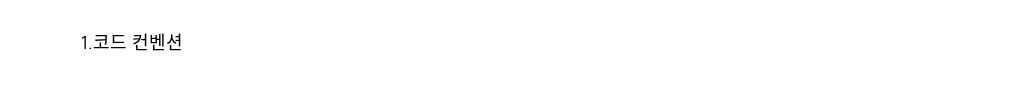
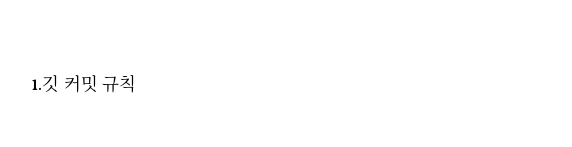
- 1.코드 컨벤션
+ 1.깃 커밋 규칙

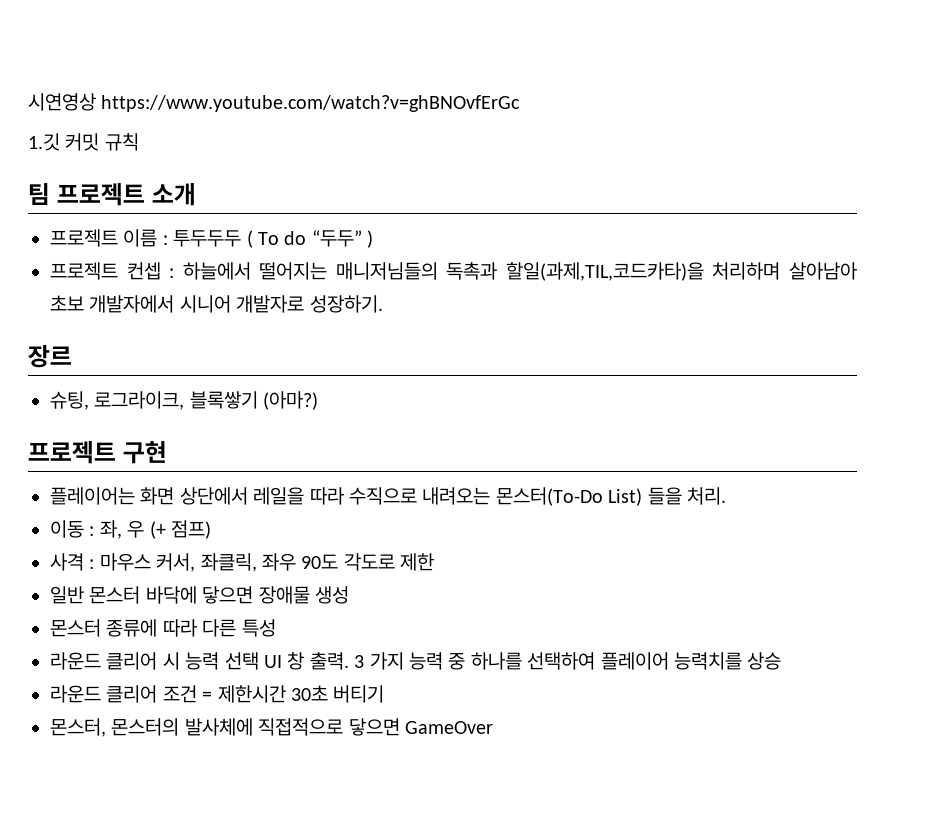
+ 시연영상 https://www.youtube.com/watch?v=ghBNOvfErGc
+ 팀 프로젝트 소개
+ 프로젝트 이름 : 투두두두 ( To do “두두” )
+ 프로젝트 컨셉 : 하늘에서 떨어지는 매니저님들의 독촉과 할일(과제,TIL,코드카타)을 처리하며 살아남아 초보 개발자에서 시니어 개발자로 성장하기.
+ 장르
+ 슈팅, 로그라이크, 블록쌓기 (아마?)
+ 프로젝트 구현
+ 플레이어는 화면 상단에서 레일을 따라 수직으로 내려오는 몬스터(To-Do List) 들을 처리.
+ 이동 : 좌, 우 (+ 점프)
+ 사격 : 마우스 커서, 좌클릭, 좌우 90도 각도로 제한
+ 일반 몬스터 바닥에 닿으면 장애물 생성
+ 몬스터 종류에 따라 다른 특성
+ 라운드 클리어 시 능력 선택 UI 창 출력. 3 가지 능력 중 하나를 선택하여 플레이어 능력치를 상승
+ 라운드 클리어 조건 = 제한시간 30초 버티기
+ 몬스터, 몬스터의 발사체에 직접적으로 닿으면 GameOver

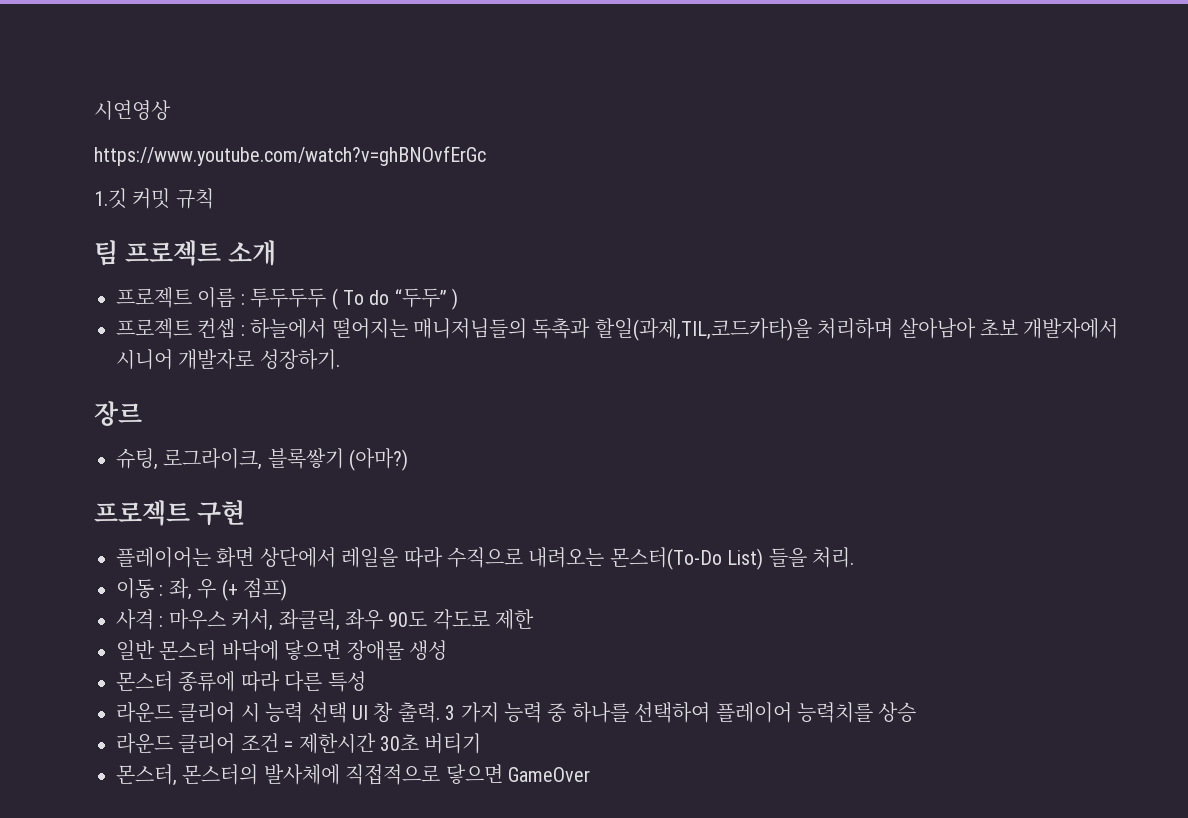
- 시연영상 https://www.youtube.com/watch?v=ghBNOvfErGc
+ 시연영상
+ https://www.youtube.com/watch?v=ghBNOvfErGc

